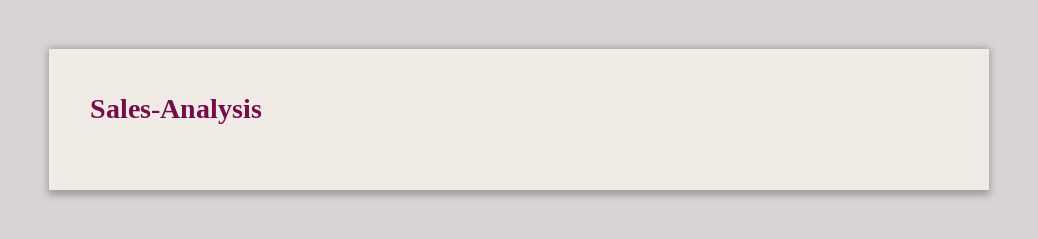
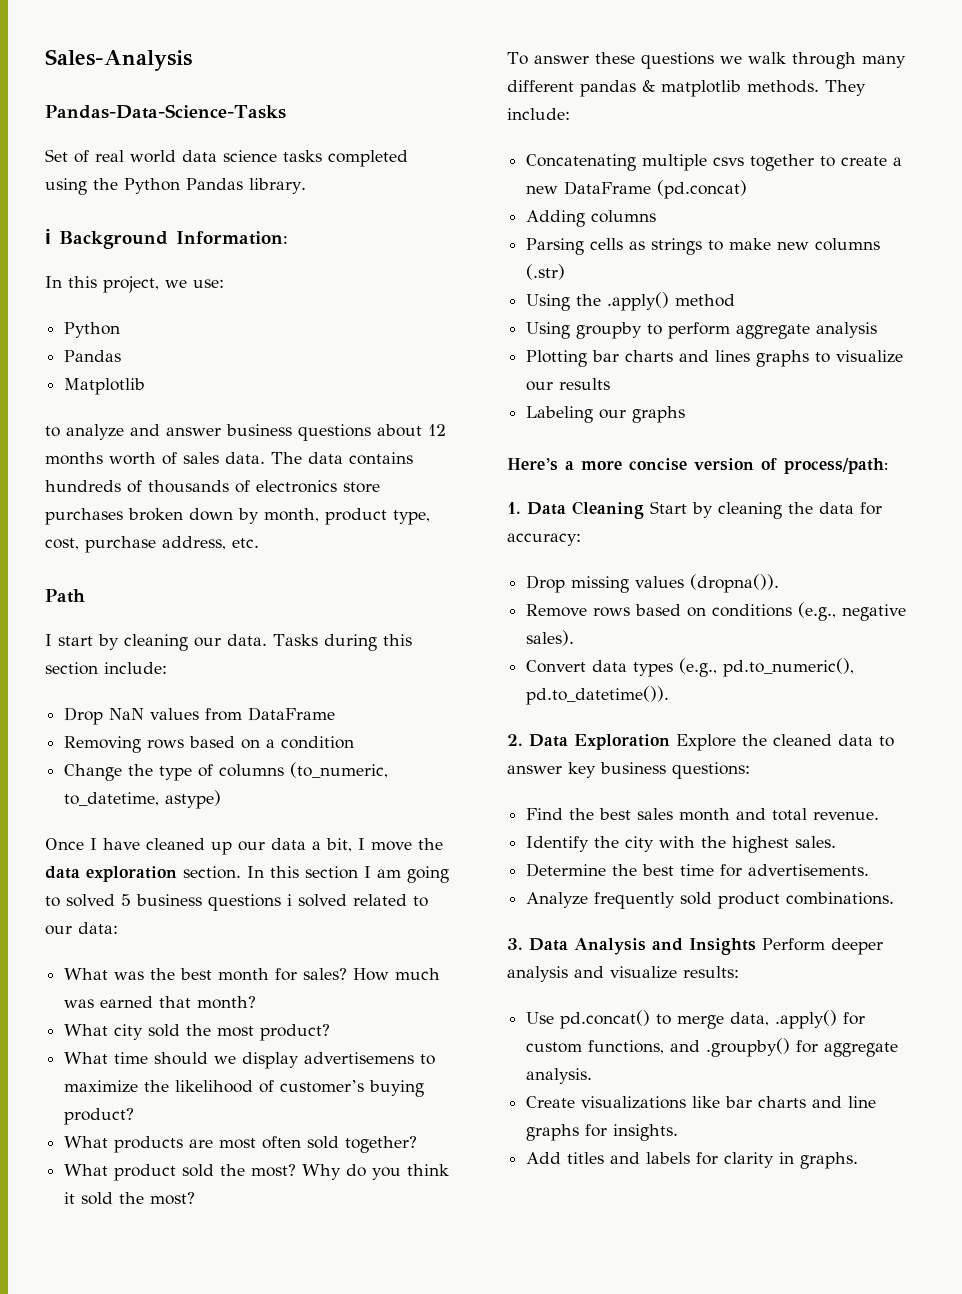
+ Pandas-Data-Science-Tasks
+ Set of real world data science tasks completed using the Python Pandas library.
+ ℹ Background Information:
+ In this project, we use:
+ Python
+ Pandas
+ Matplotlib
+ to analyze and answer business questions about 12 months worth of sales data. The data contains hundreds of thousands of electronics store purchases broken down by month, product type, cost, purchase address, etc.
+ Path
+ I start by cleaning our data. Tasks during this section include:
+ Drop NaN values from DataFrame
+ Removing rows based on a condition
+ Change the type of columns (to_numeric, to_datetime, astype)
+ Once I have cleaned up our data a bit, I move the data exploration section. In this section I am going to solved 5 business questions i solved related to our data:
+ What was the best month for sales? How much was earned that month?
+ What city sold the most product?
+ What time should we display advertisemens to maximize the likelihood of customer’s buying product?
+ What products are most often sold together?
+ What product sold the most? Why do you think it sold the most?
+ To answer these questions we walk through many different pandas & matplotlib methods. They include:
+ Concatenating multiple csvs together to create a new DataFrame (pd.concat)
+ Adding columns
+ Parsing cells as strings to make new columns (.str)
+ Using the .apply() method
+ Using groupby to perform aggregate analysis
+ Plotting bar charts and lines graphs to visualize our results
+ Labeling our graphs
+ Here’s a more concise version of process/path:
+ 1. Data Cleaning Start by cleaning the data for accuracy:
+ Drop missing values (dropna()).
+ Remove rows based on conditions (e.g., negative sales).
+ Convert data types (e.g., pd.to_numeric(), pd.to_datetime()).
+ 2. Data Exploration Explore the cleaned data to answer key business questions:
+ Find the best sales month and total revenue.
+ Identify the city with the highest sales.
+ Determine the best time for advertisements.
+ Analyze frequently sold product combinations.
+ 3. Data Analysis and Insights Perform deeper analysis and visualize results:
+ Use pd.concat() to merge data, .apply() for custom functions, and .groupby() for aggregate analysis.
+ Create visualizations like bar charts and line graphs for insights.
+ Add titles and labels for clarity in graphs.

